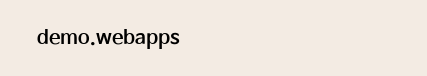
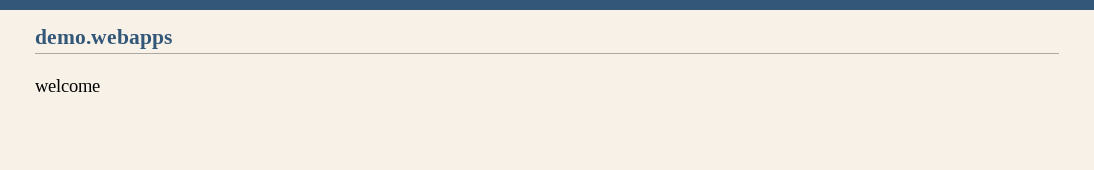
+ welcome

